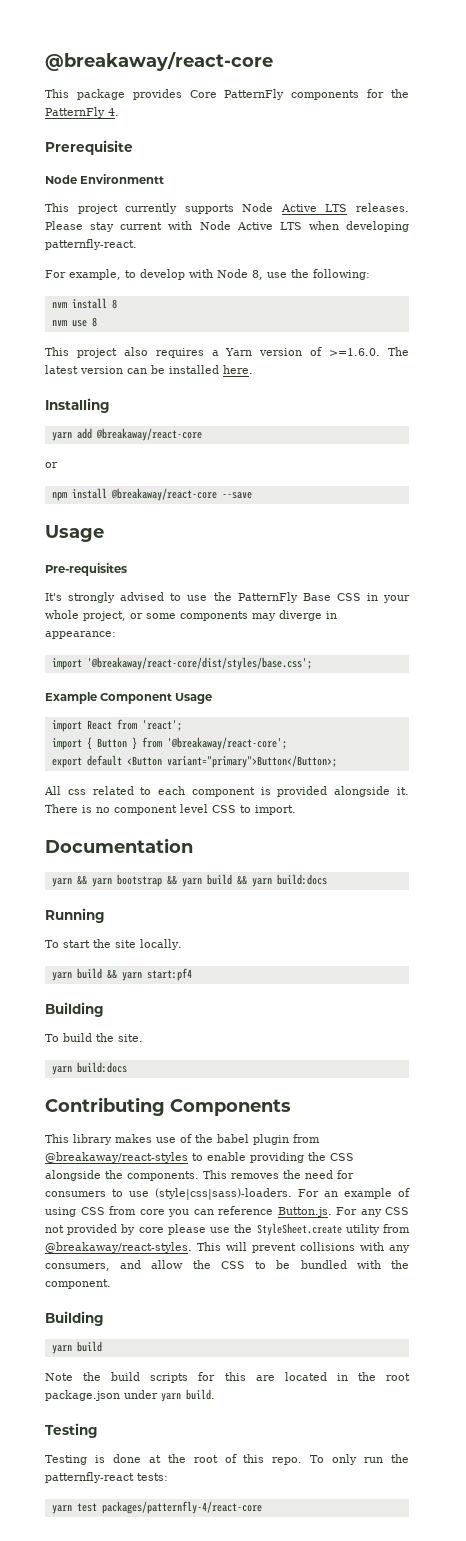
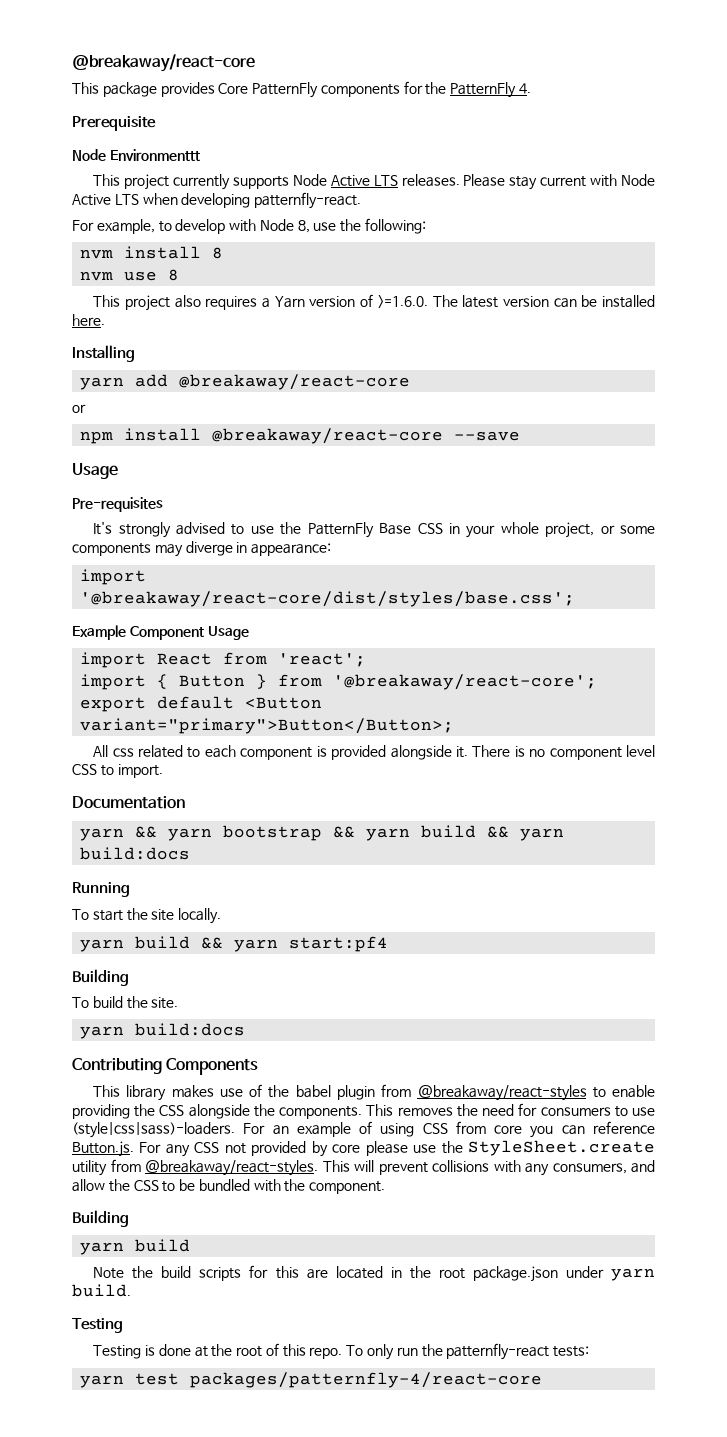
- Node Environmentt
+ Node Environmenttt

